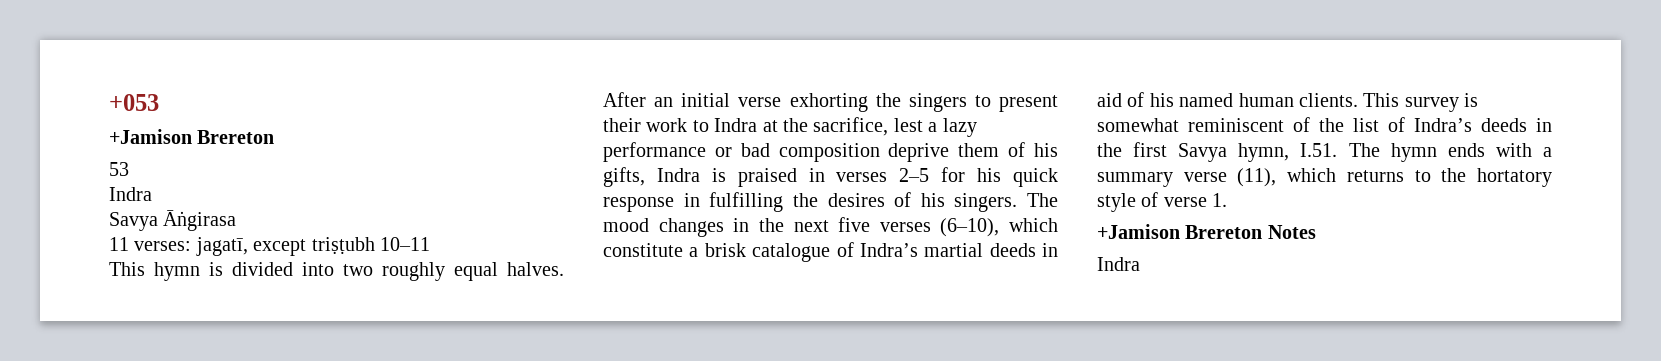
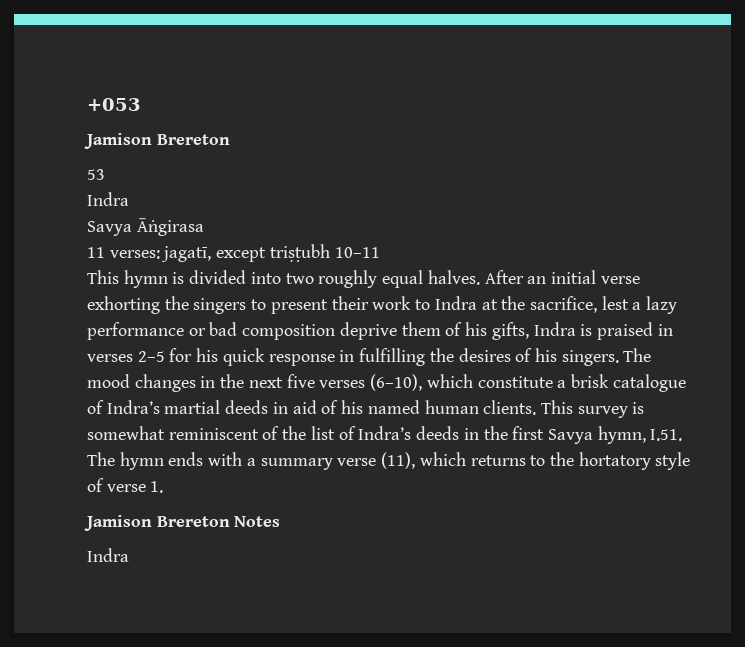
  +053
- +Jamison Brereton
+ Jamison Brereton
- +Jamison Brereton Notes
+ Jamison Brereton Notes

